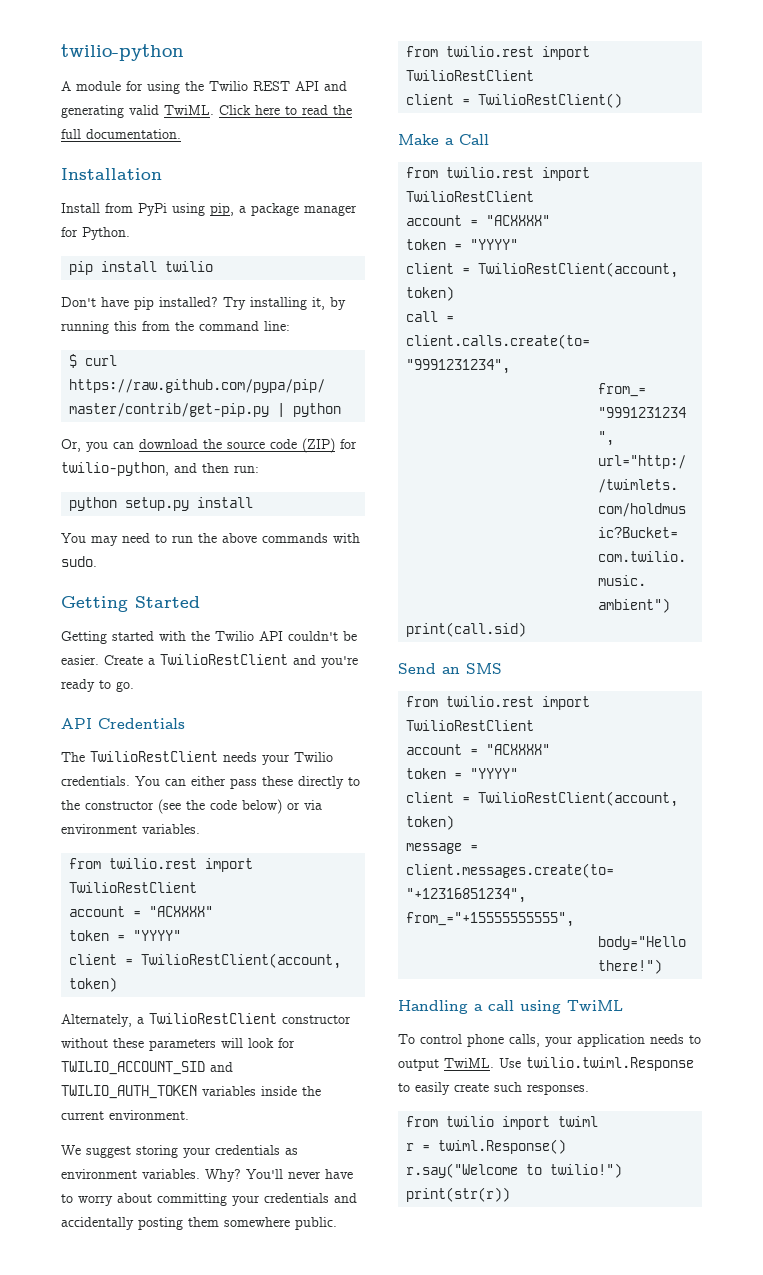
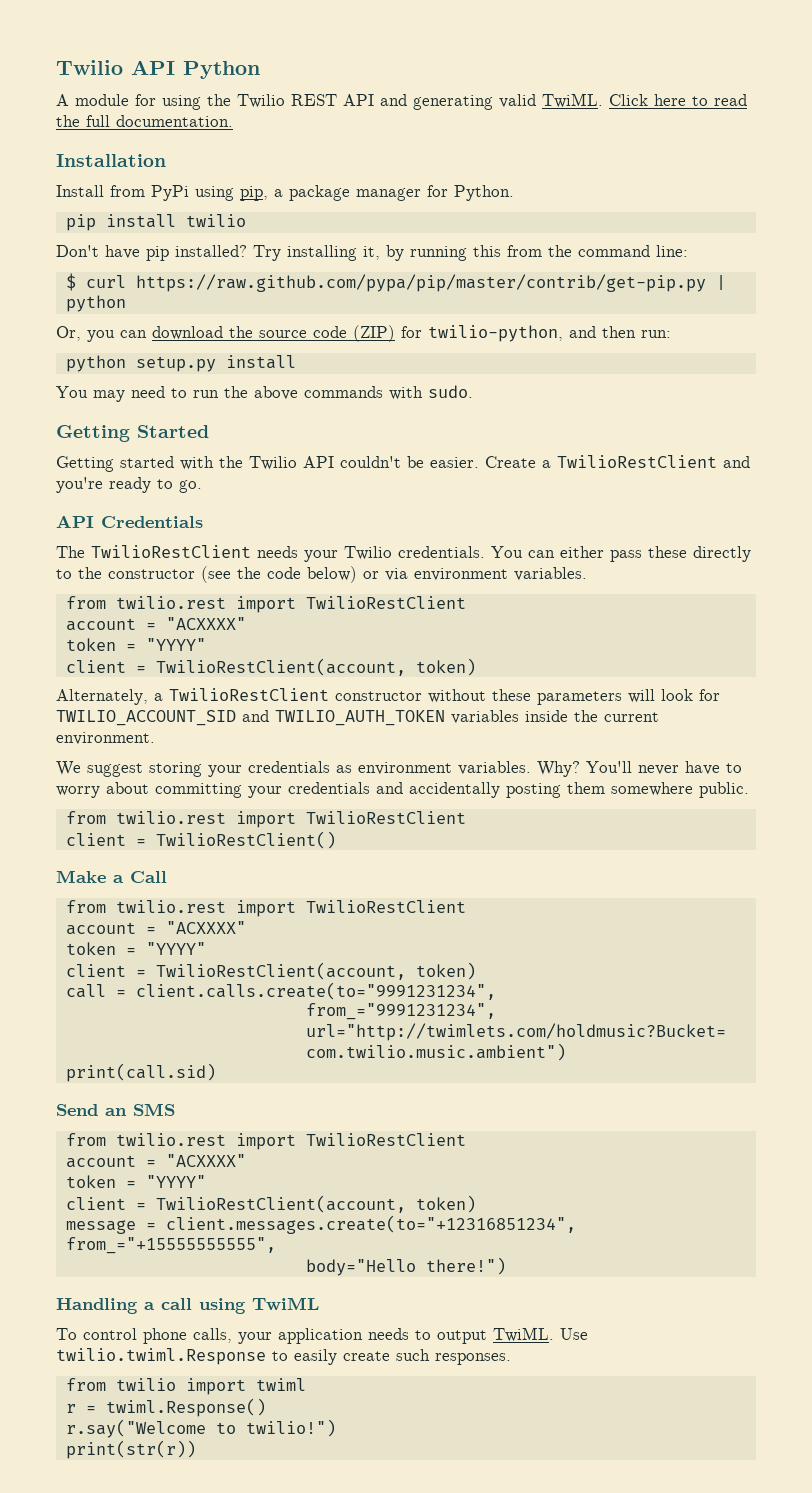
- twilio-python
+ Twilio API Python

